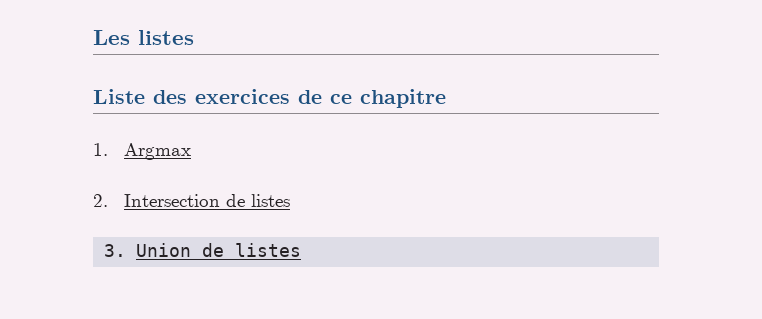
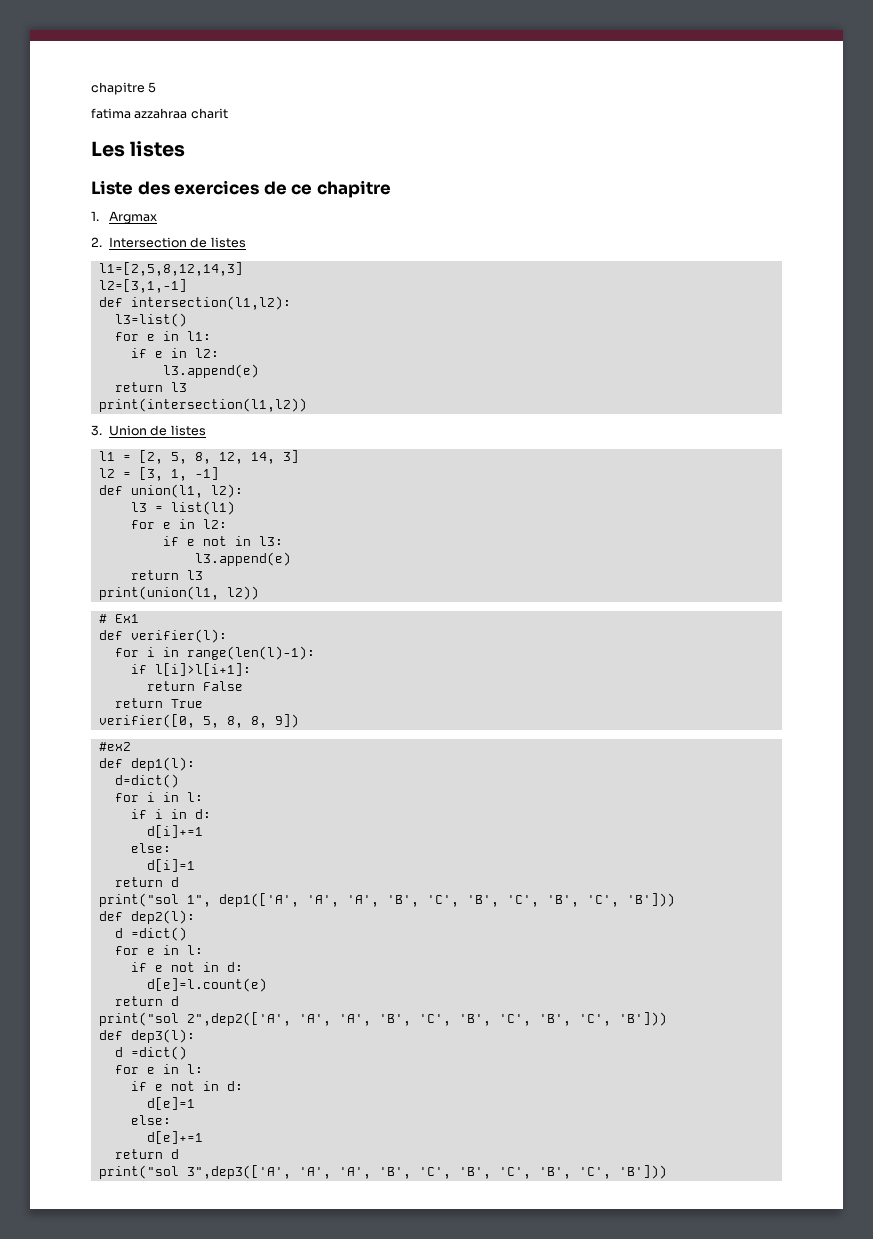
+ chapitre 5
+ fatima azzahraa charit
+ l1=[2,5,8,12,14,3]
+ l2=[3,1,-1]
+ def intersection(l1,l2):
+ l3=list()
+ for e in l1:
+ if e in l2:
+ l3.append(e)
+ return l3
+ print(intersection(l1,l2))
  3. Union de listes
+ l1 = [2, 5, 8, 12, 14, 3]
+ l2 = [3, 1, -1]
+ def union(l1, l2):
+ l3 = list(l1)
+ for e in l2:
+ if e not in l3:
+ l3.append(e)
+ return l3
+ print(union(l1, l2))
+ # Ex1
+ def verifier(l):
+ for i in range(len(l)-1):
+ if l[i]>l[i+1]:
+ return False
+ return True
+ verifier([0, 5, 8, 8, 9])
+ #ex2
+ def dep1(l):
+ d=dict()
+ for i in l:
+ if i in d:
+ d[i]+=1
+ else:
+ d[i]=1
+ return d
+ print("sol 1", dep1(['A', 'A', 'A', 'B', 'C', 'B', 'C', 'B', 'C', 'B']))
+ def dep2(l):
+ d =dict()
+ for e in l:
+ if e not in d:
+ d[e]=l.count(e)
+ return d
+ print("sol 2",dep2(['A', 'A', 'A', 'B', 'C', 'B', 'C', 'B', 'C', 'B']))
+ def dep3(l):
+ d =dict()
+ for e in l:
+ if e not in d:
+ d[e]=1
+ else:
+ d[e]+=1
+ return d
+ print("sol 3",dep3(['A', 'A', 'A', 'B', 'C', 'B', 'C', 'B', 'C', 'B']))

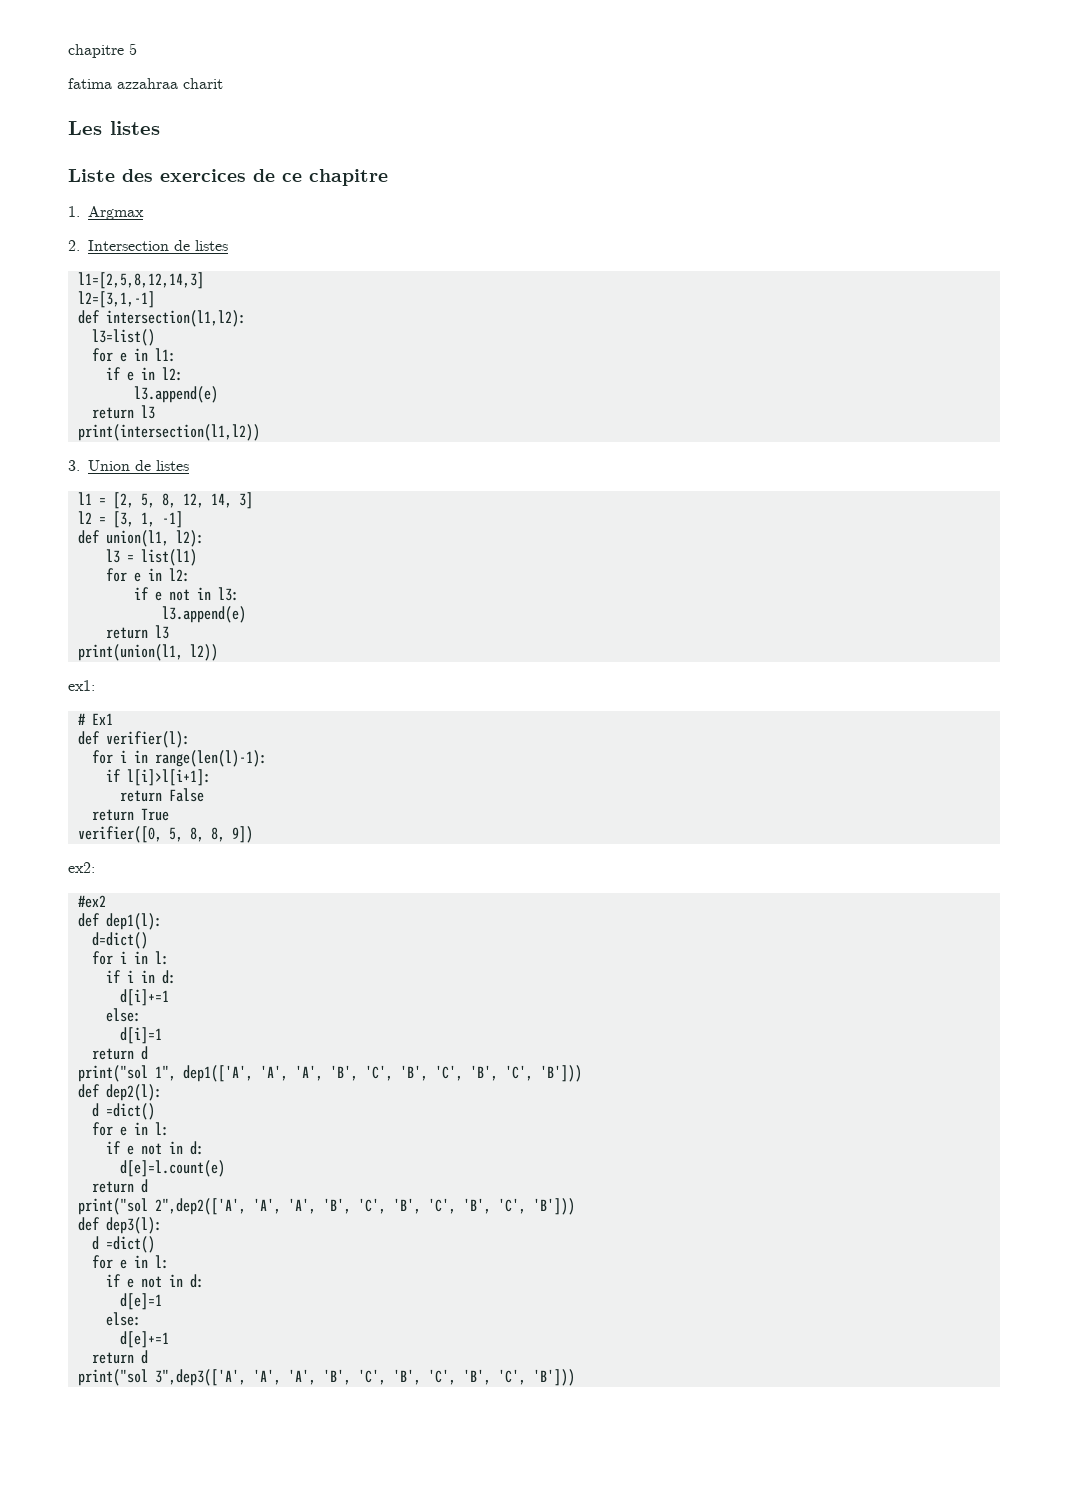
+ ex1:
+ ex2:

